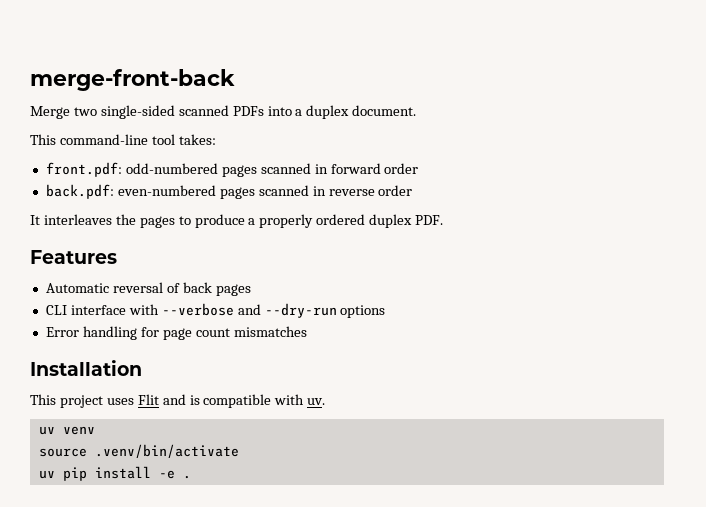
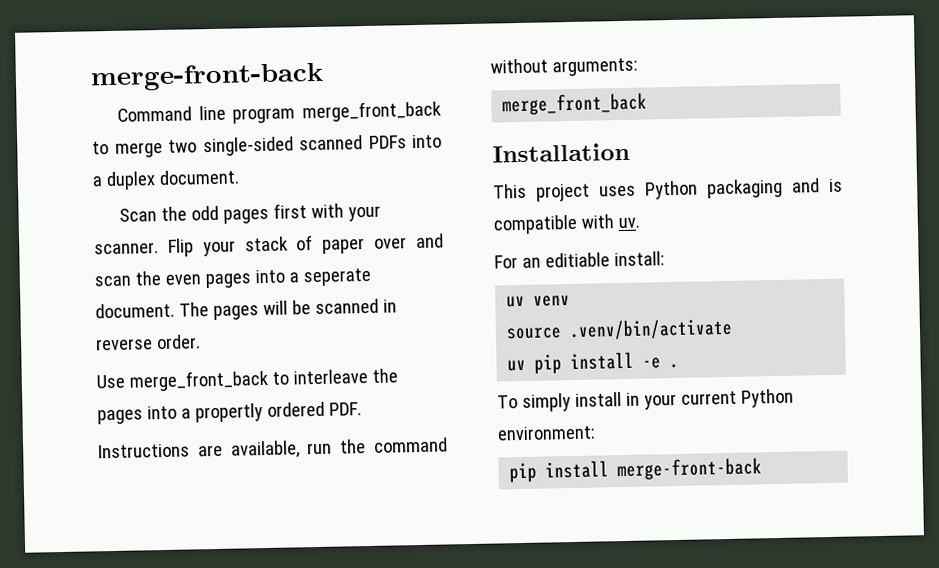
- Merge two single-sided scanned PDFs into a duplex document.
+ Command line program merge_front_back to merge two single-sided scanned PDFs into a duplex document.
- This command-line tool takes:
- front.pdf: odd-numbered pages scanned in forward order
- back.pdf: even-numbered pages scanned in reverse order
- It interleaves the pages to produce a properly ordered duplex PDF.
- Features
- Automatic reversal of back pages
- CLI interface with --verbose and --dry-run options
- Error handling for page count mismatches
+ Scan the odd pages first with your scanner. Flip your stack of paper over and scan the even pages into a seperate document. The pages will be scanned in reverse order.
+ Use merge_front_back to interleave the pages into a propertly ordered PDF.
+ Instructions are available, run the command without arguments:
+ merge_front_back
- This project uses Flit and is compatible with uv.
+ This project uses Python packaging and is compatible with uv.
+ For an editiable install:
+ To simply install in your current Python environment:
+ pip install merge-front-back

